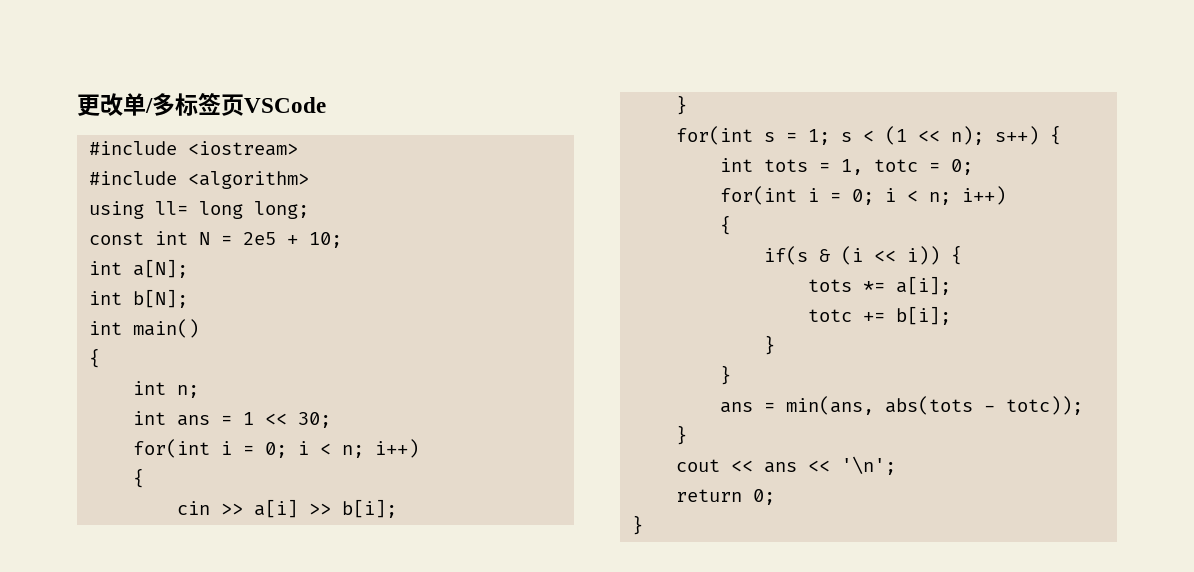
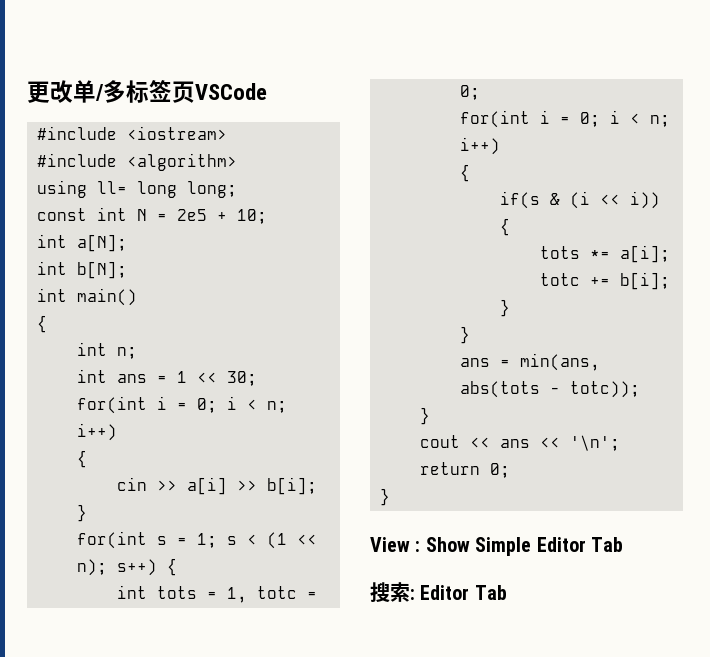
+ View : Show Simple Editor Tab
+ 搜索: Editor Tab

